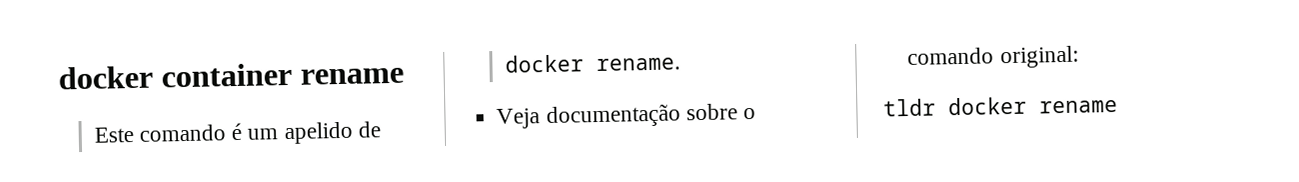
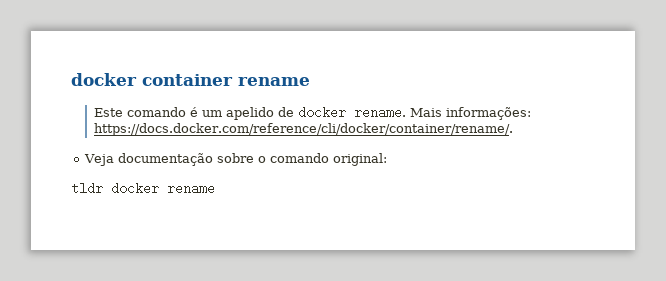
+ Mais informações: https://docs.docker.com/reference/cli/docker/container/rename/.

